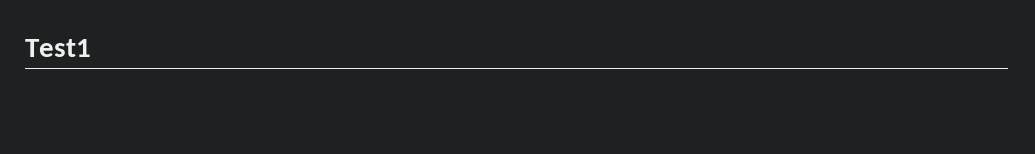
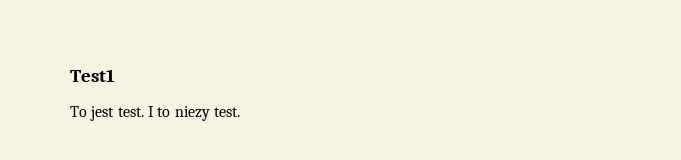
+ To jest test. I to niezy test.

